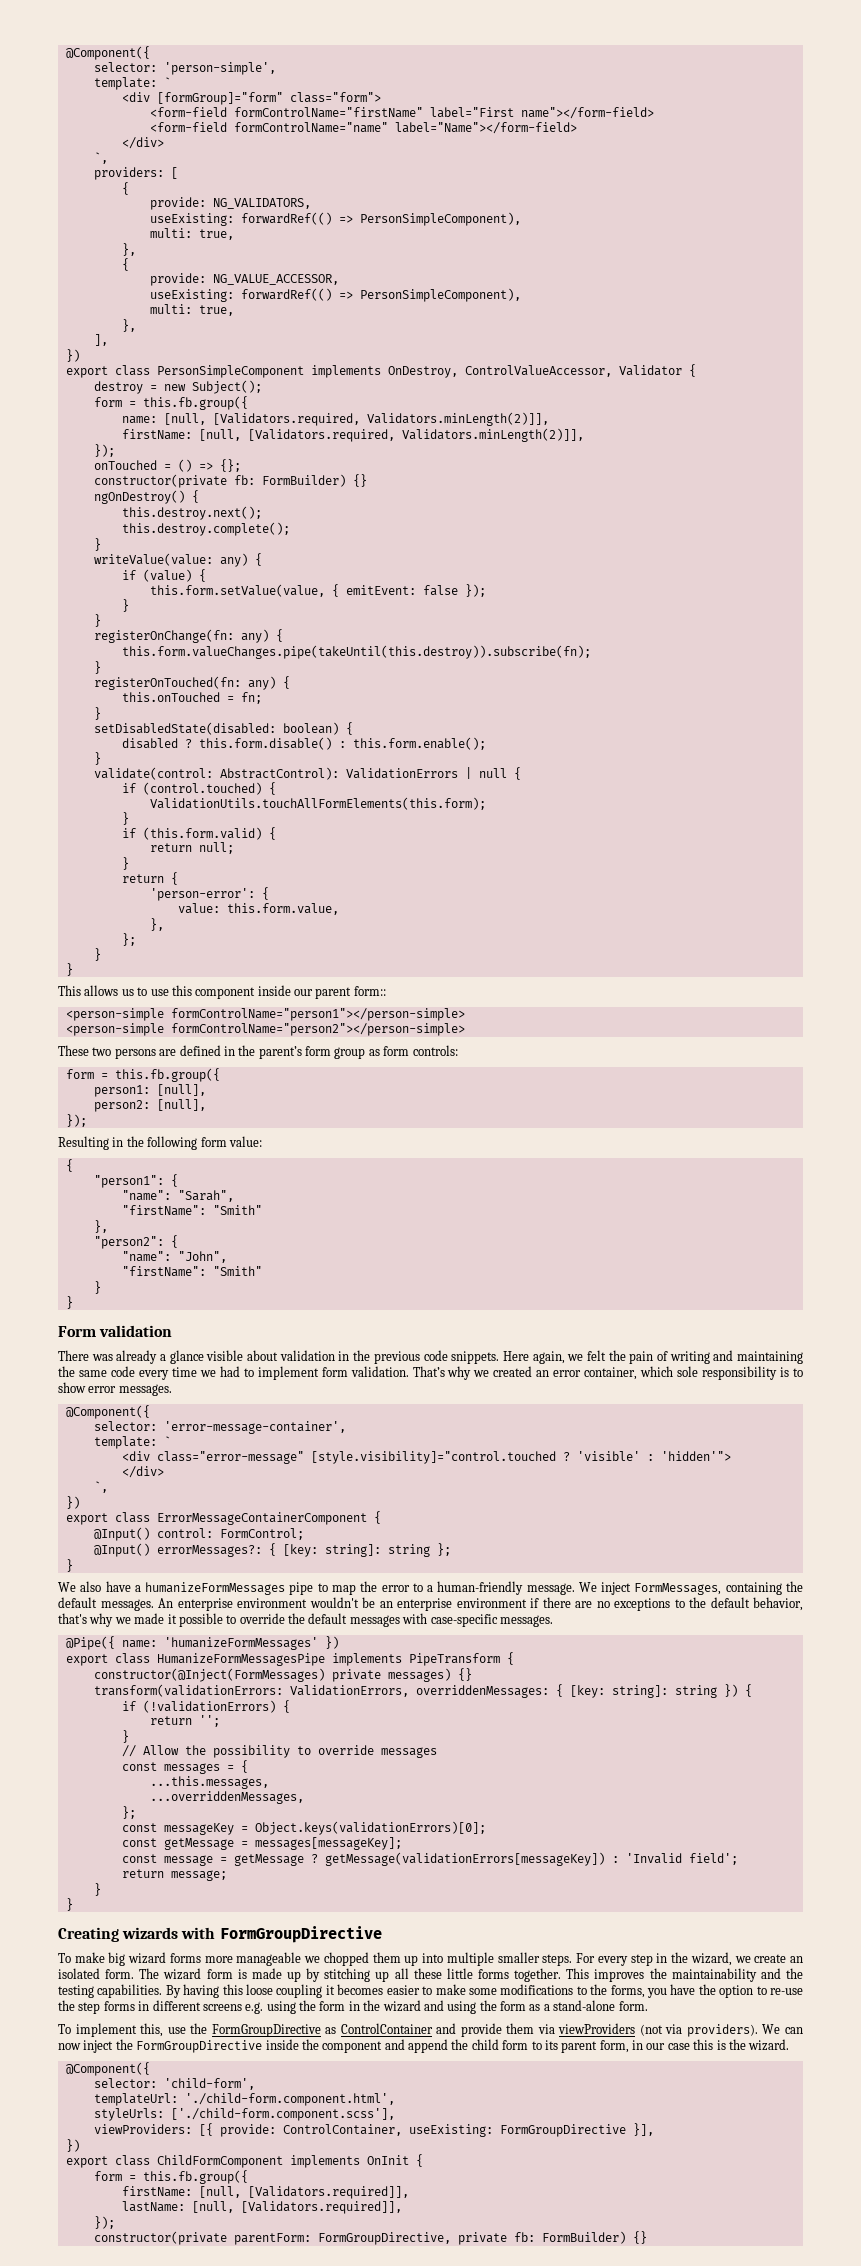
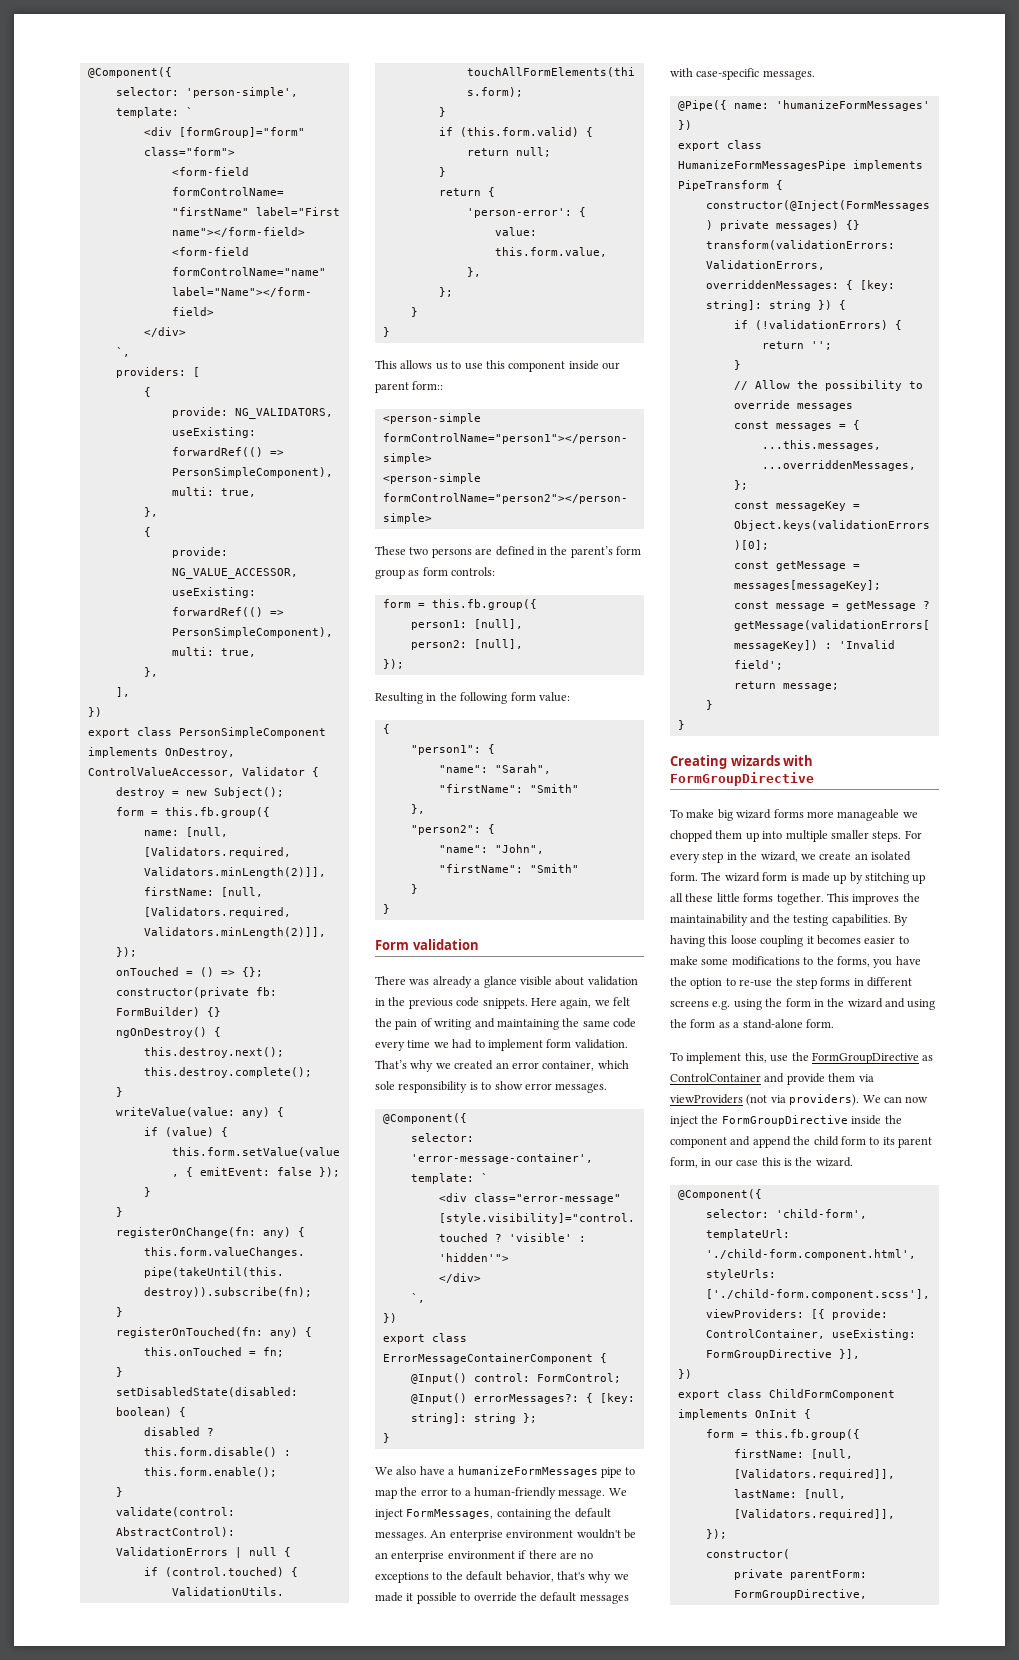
- constructor(private parentForm: FormGroupDirective, private fb: FormBuilder) {}
+ constructor(
+ private parentForm: FormGroupDirective,

